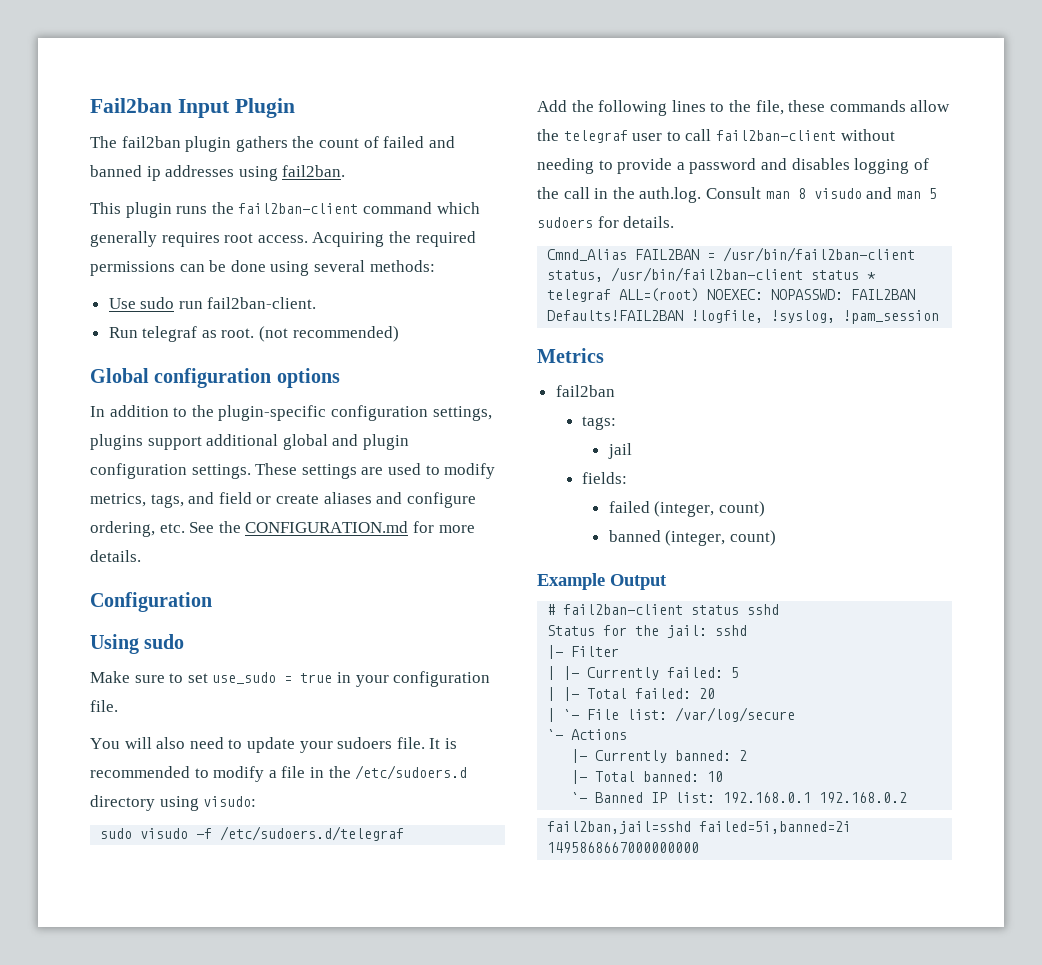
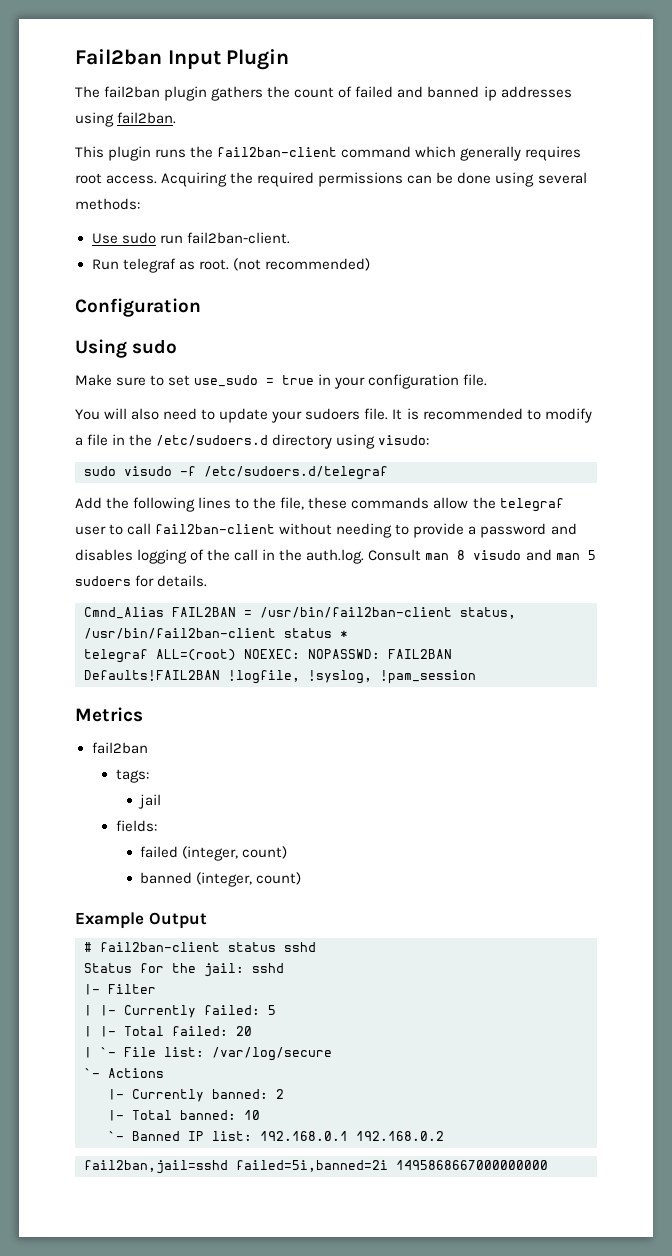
- Global configuration options
- In addition to the plugin-specific configuration settings, plugins support additional global and plugin configuration settings. These settings are used to modify metrics, tags, and field or create aliases and configure ordering, etc. See the CONFIGURATION.md for more details.

